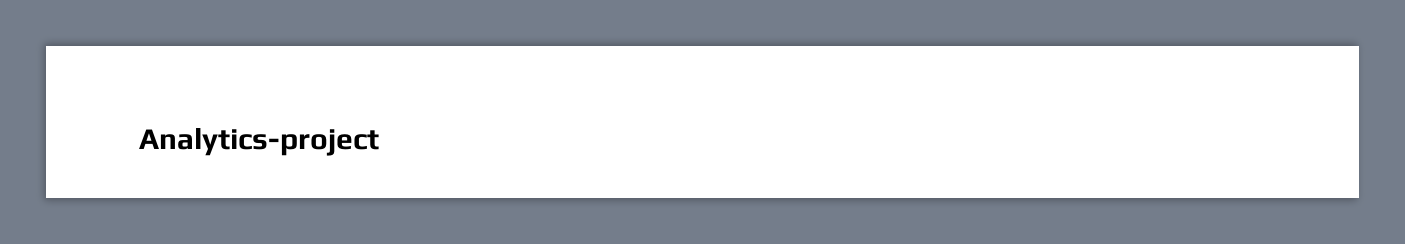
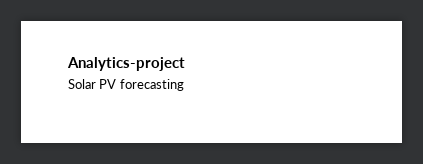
+ Solar PV forecasting

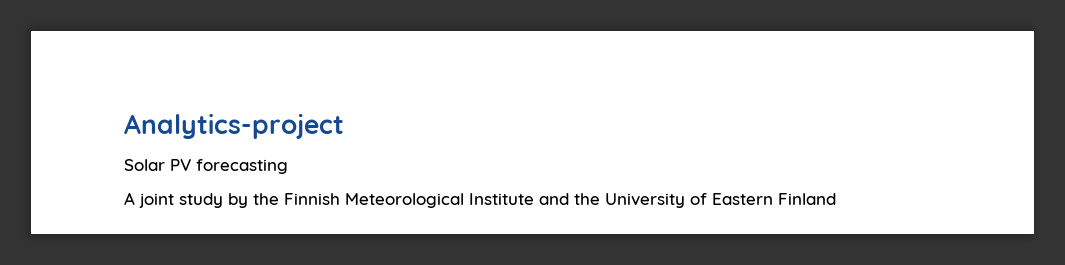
+ A joint study by the Finnish Meteorological Institute and the University of Eastern Finland

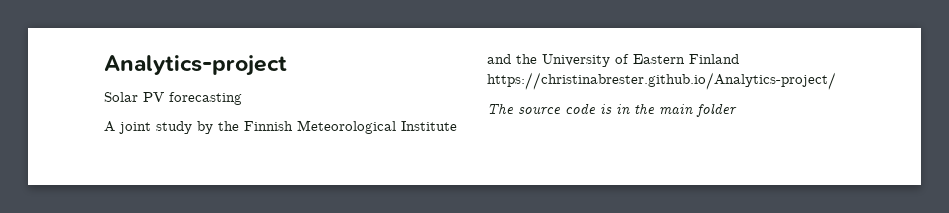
- A joint study by the Finnish Meteorological Institute and the University of Eastern Finland
+ A joint study by the Finnish Meteorological Institute and the University of Eastern Finland https://christinabrester.github.io/Analytics-project/
+ The source code is in the main folder

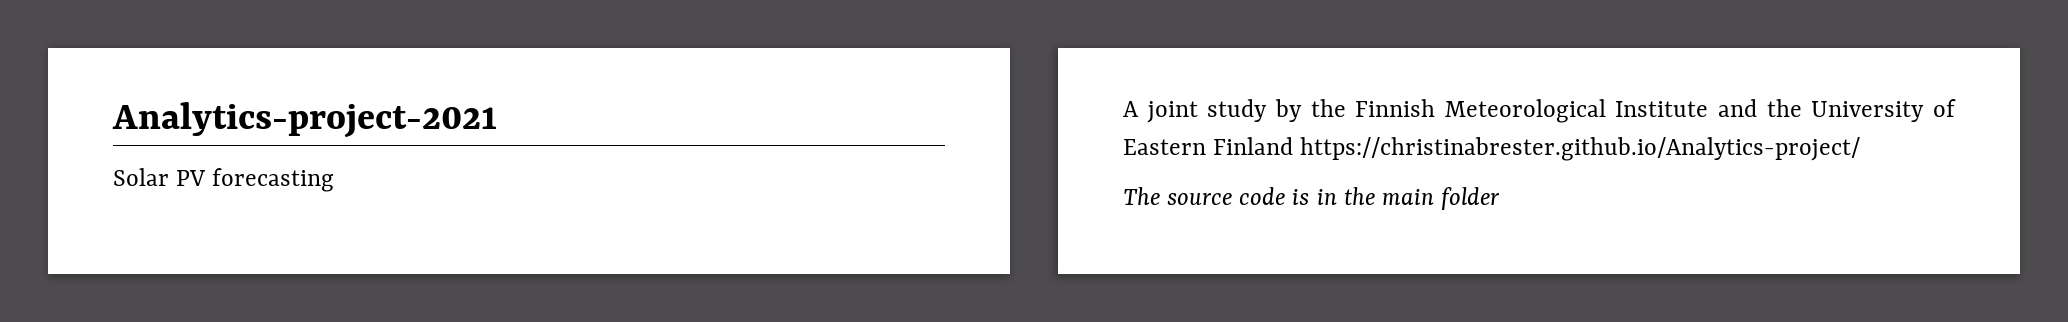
- Analytics-project
+ Analytics-project-2021

